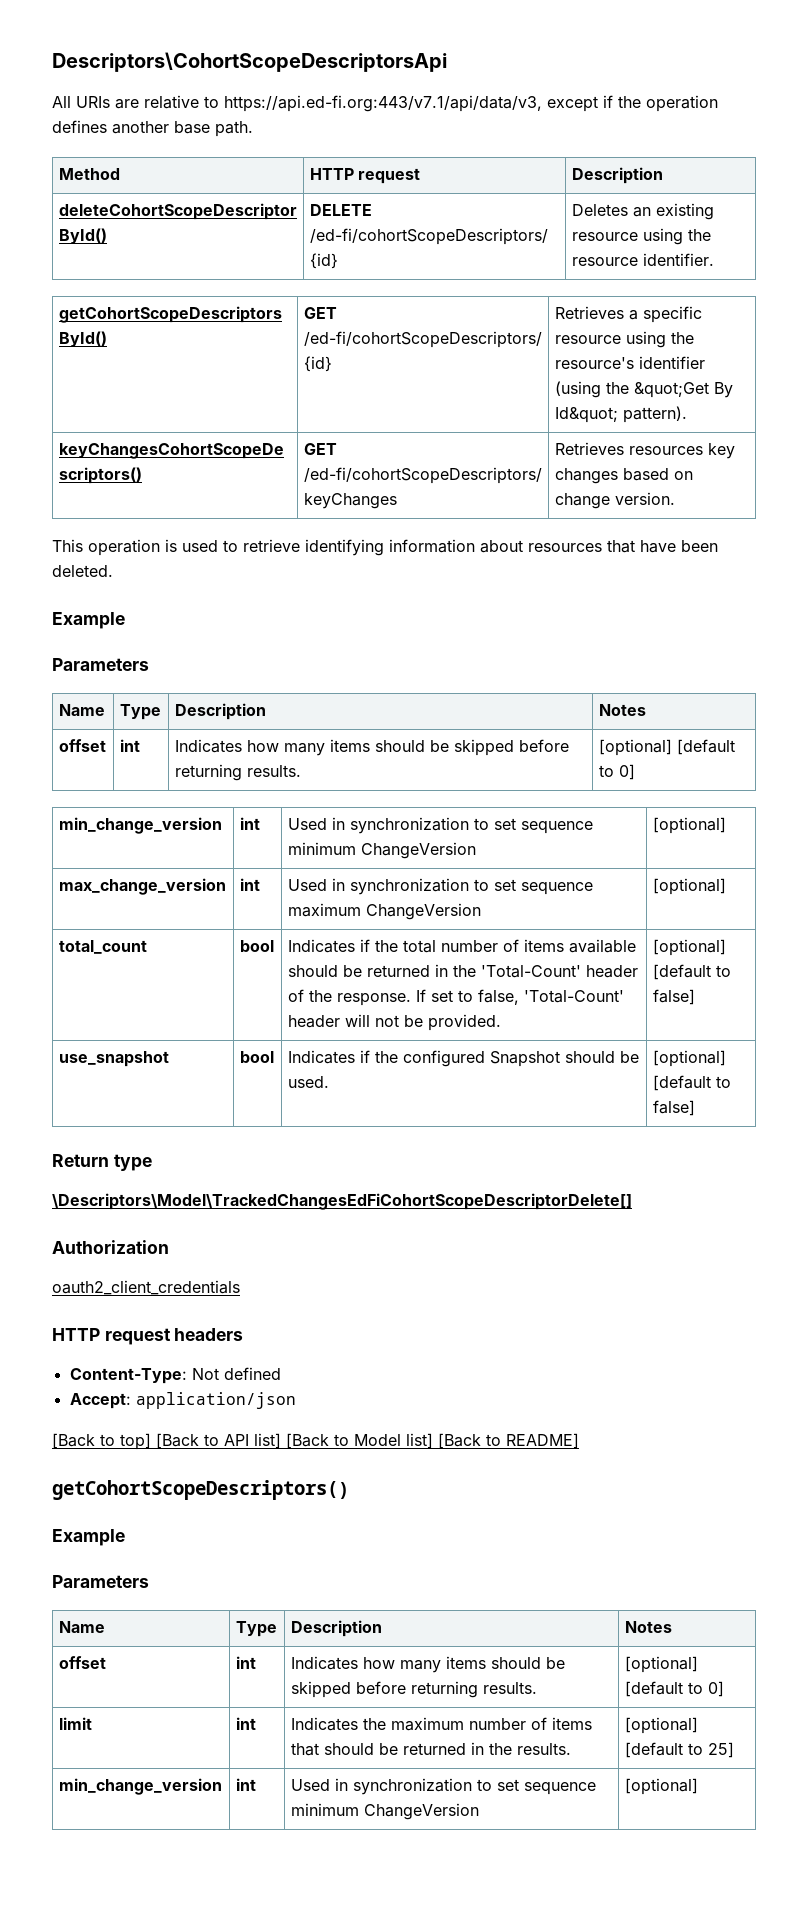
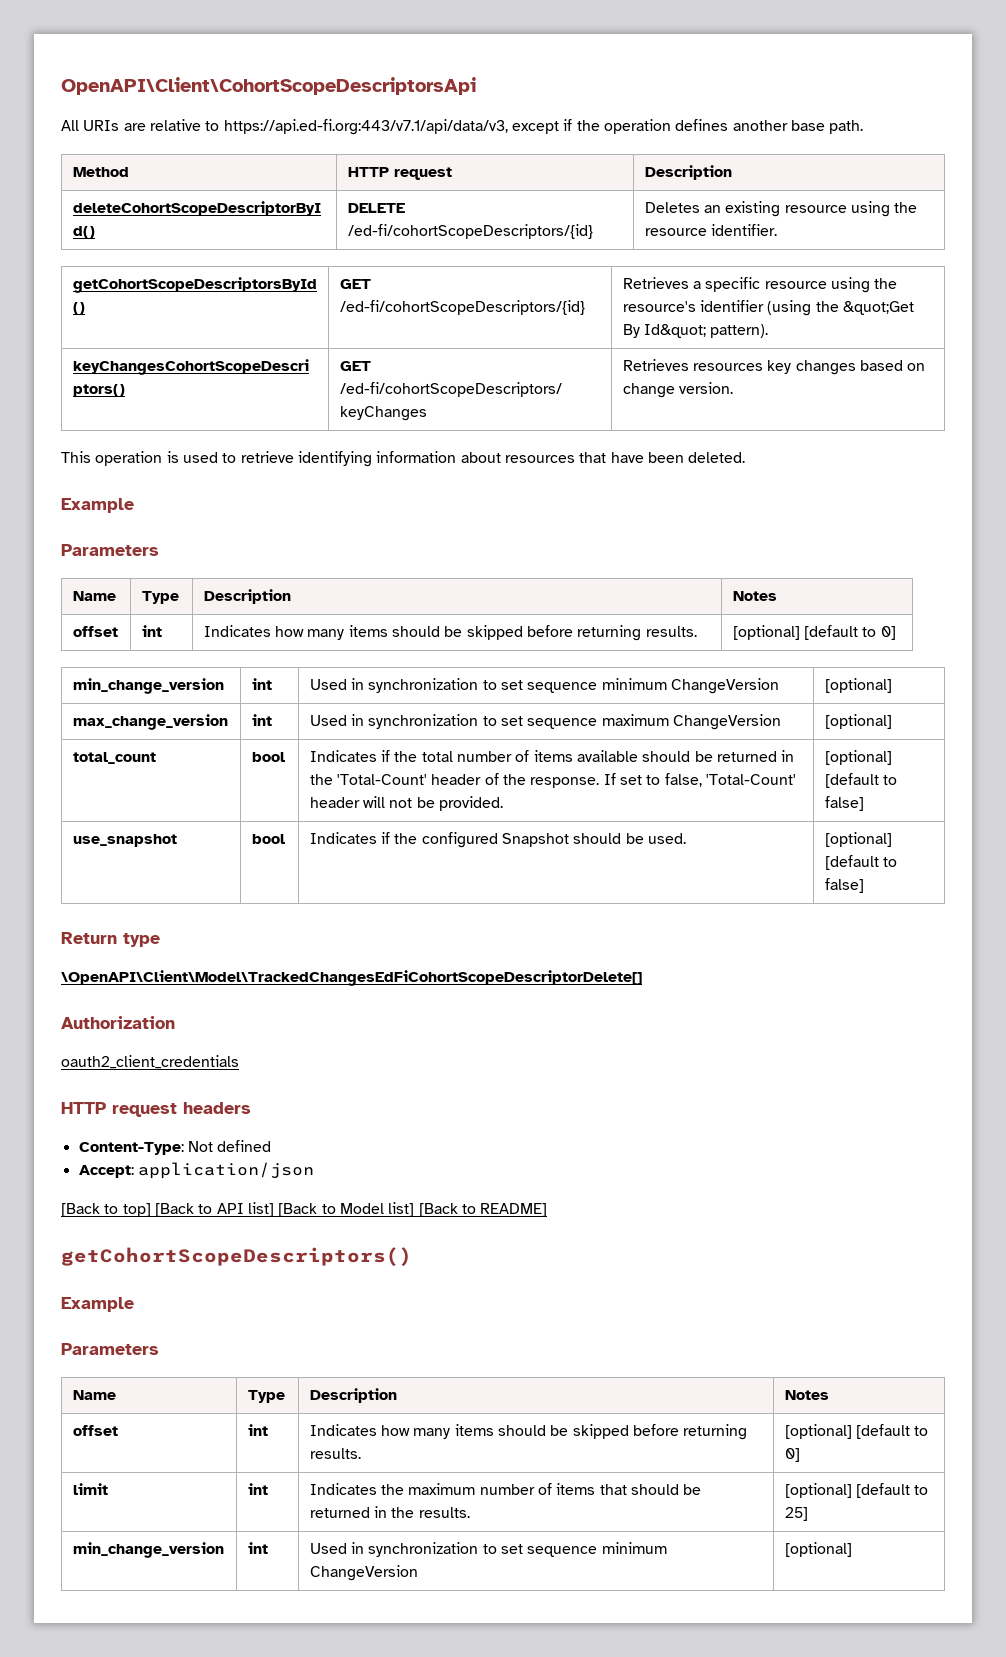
- Descriptors\CohortScopeDescriptorsApi
+ OpenAPI\Client\CohortScopeDescriptorsApi
- \Descriptors\Model\TrackedChangesEdFiCohortScopeDescriptorDelete[]
+ \OpenAPI\Client\Model\TrackedChangesEdFiCohortScopeDescriptorDelete[]

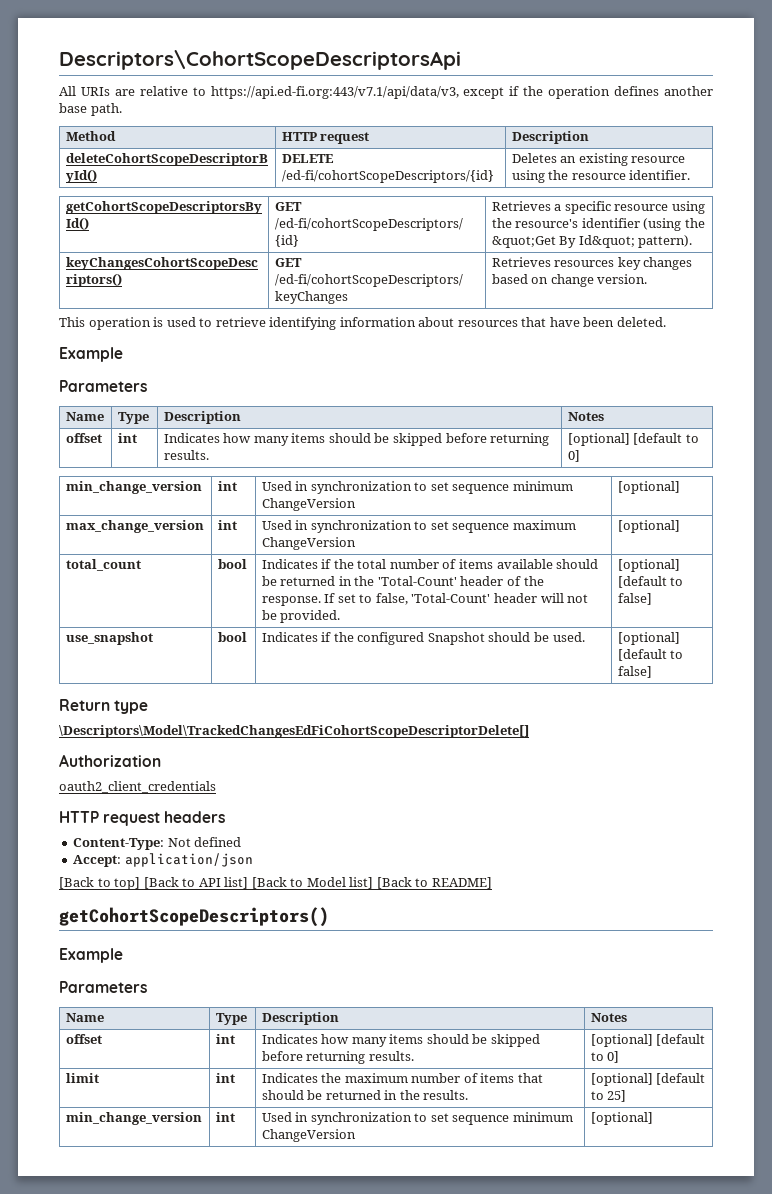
- OpenAPI\Client\CohortScopeDescriptorsApi
+ Descriptors\CohortScopeDescriptorsApi
- \OpenAPI\Client\Model\TrackedChangesEdFiCohortScopeDescriptorDelete[]
+ \Descriptors\Model\TrackedChangesEdFiCohortScopeDescriptorDelete[]

